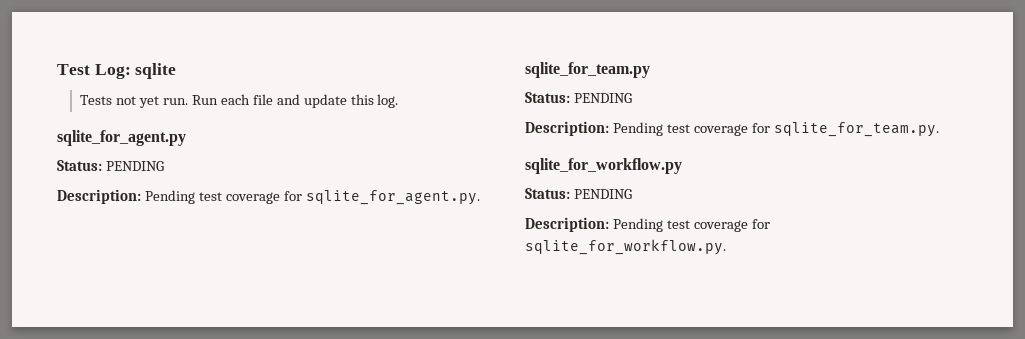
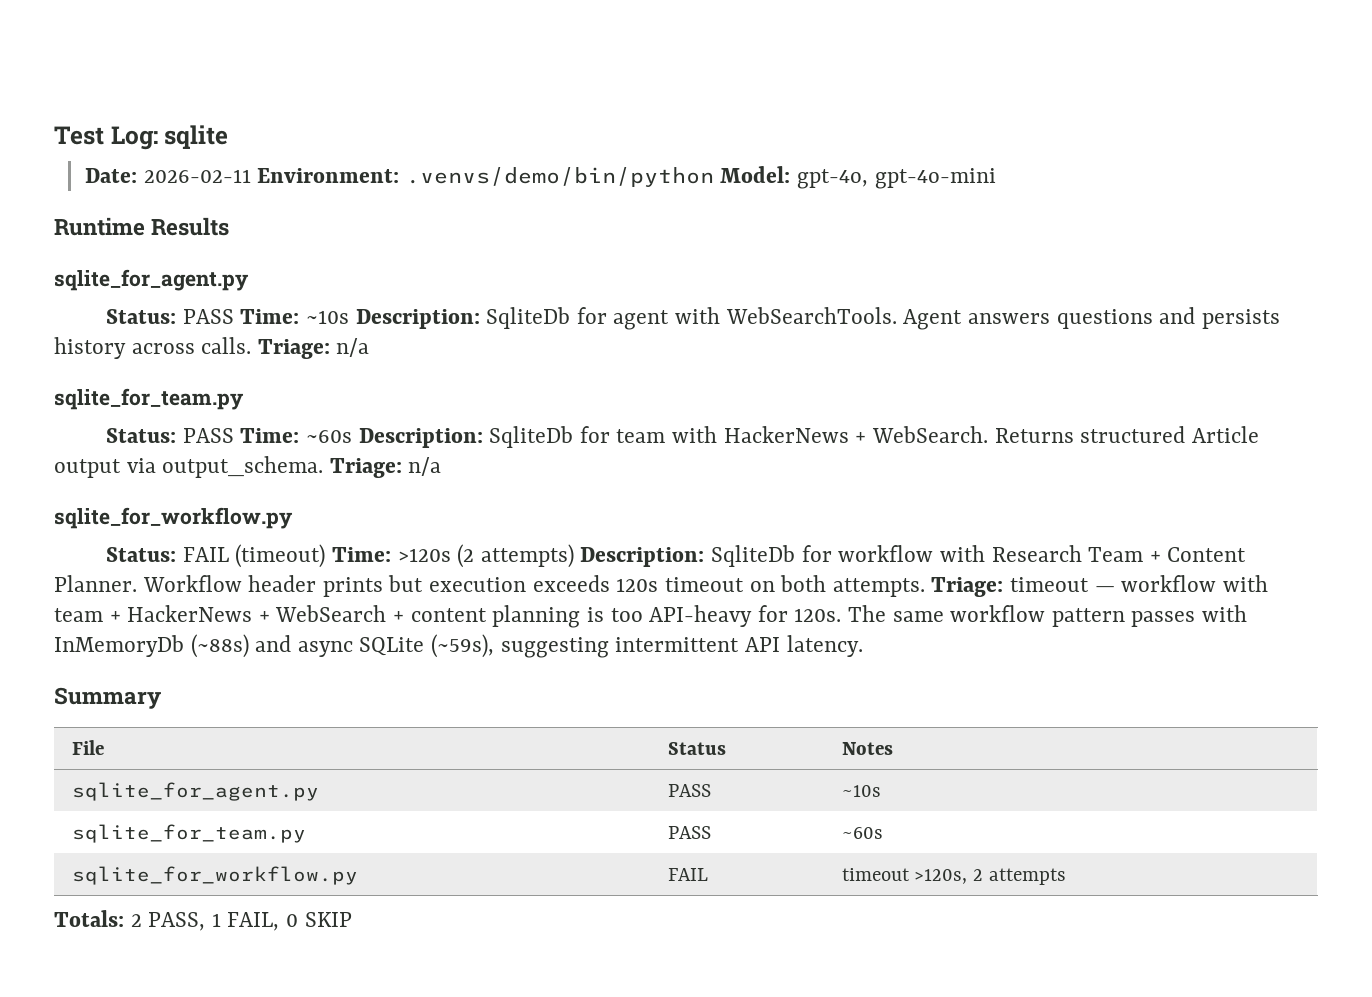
- Tests not yet run. Run each file and update this log.
+ Date: 2026-02-11 Environment: .venvs/demo/bin/python Model: gpt-4o, gpt-4o-mini
+ Runtime Results
  sqlite_for_agent.py
- Status: PENDING
- Description: Pending test coverage for sqlite_for_agent.py.
+ Status: PASS Time: ~10s Description: SqliteDb for agent with WebSearchTools. Agent answers questions and persists history across calls. Triage: n/a
  sqlite_for_team.py
- Status: PENDING
- Description: Pending test coverage for sqlite_for_team.py.
+ Status: PASS Time: ~60s Description: SqliteDb for team with HackerNews + WebSearch. Returns structured Article output via output_schema. Triage: n/a
  sqlite_for_workflow.py
- Status: PENDING
- Description: Pending test coverage for sqlite_for_workflow.py.
+ Status: FAIL (timeout) Time: >120s (2 attempts) Description: SqliteDb for workflow with Research Team + Content Planner. Workflow header prints but execution exceeds 120s timeout on both attempts. Triage: timeout — workflow with team + HackerNews + WebSearch + content planning is too API-heavy for 120s. The same workflow pattern passes with InMemoryDb (~88s) and async SQLite (~59s), suggesting intermittent API latency.
+ Summary
+ File | Status | Notes
+ sqlite_for_agent.py | PASS | ~10s
+ sqlite_for_team.py | PASS | ~60s
+ sqlite_for_workflow.py | FAIL | timeout >120s, 2 attempts
+ Totals: 2 PASS, 1 FAIL, 0 SKIP

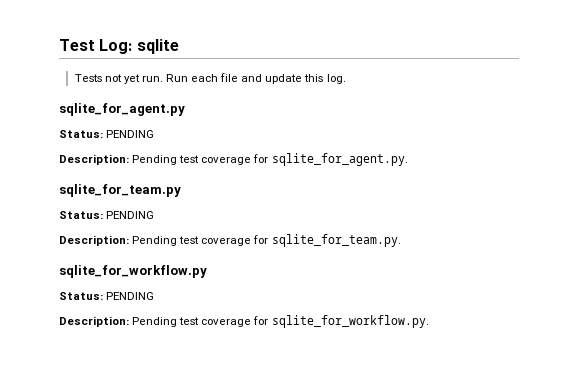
- Date: 2026-02-11 Environment: .venvs/demo/bin/python Model: gpt-4o, gpt-4o-mini
- Runtime Results
+ Tests not yet run. Run each file and update this log.
  sqlite_for_agent.py
- Status: PASS Time: ~10s Description: SqliteDb for agent with WebSearchTools. Agent answers questions and persists history across calls. Triage: n/a
+ Status: PENDING
+ Description: Pending test coverage for sqlite_for_agent.py.
  sqlite_for_team.py
- Status: PASS Time: ~60s Description: SqliteDb for team with HackerNews + WebSearch. Returns structured Article output via output_schema. Triage: n/a
+ Status: PENDING
+ Description: Pending test coverage for sqlite_for_team.py.
  sqlite_for_workflow.py
- Status: FAIL (timeout) Time: >120s (2 attempts) Description: SqliteDb for workflow with Research Team + Content Planner. Workflow header prints but execution exceeds 120s timeout on both attempts. Triage: timeout — workflow with team + HackerNews + WebSearch + content planning is too API-heavy for 120s. The same workflow pattern passes with InMemoryDb (~88s) and async SQLite (~59s), suggesting intermittent API latency.
- Summary
- File | Status | Notes
- sqlite_for_agent.py | PASS | ~10s
- sqlite_for_team.py | PASS | ~60s
- sqlite_for_workflow.py | FAIL | timeout >120s, 2 attempts
- Totals: 2 PASS, 1 FAIL, 0 SKIP
+ Status: PENDING
+ Description: Pending test coverage for sqlite_for_workflow.py.

